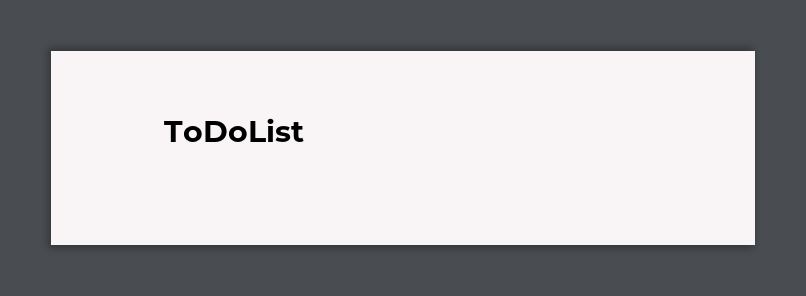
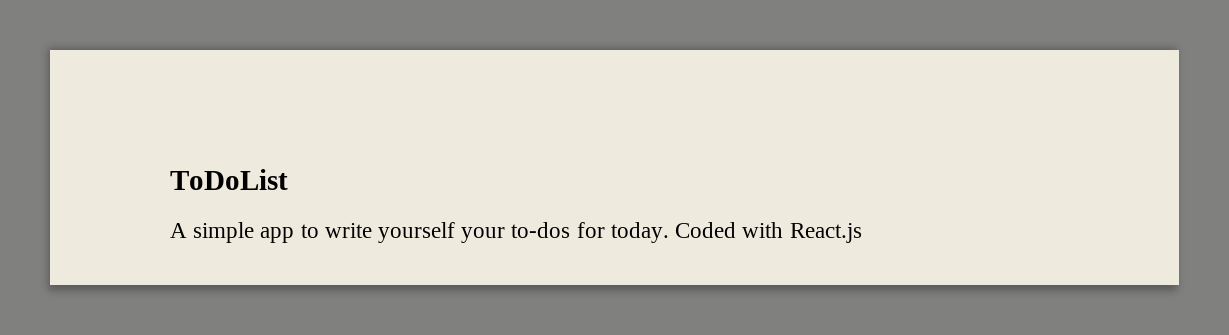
+ A simple app to write yourself your to-dos for today. Coded with React.js

